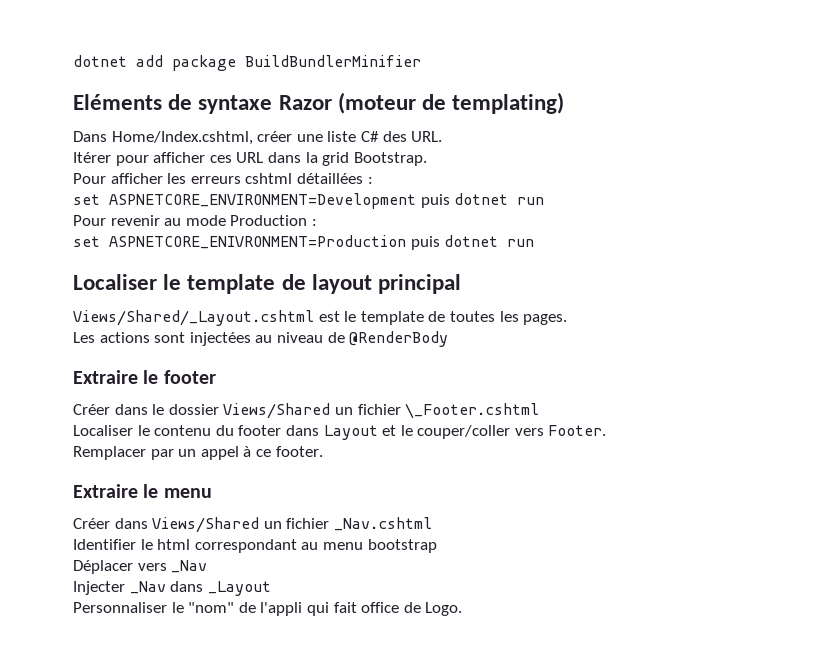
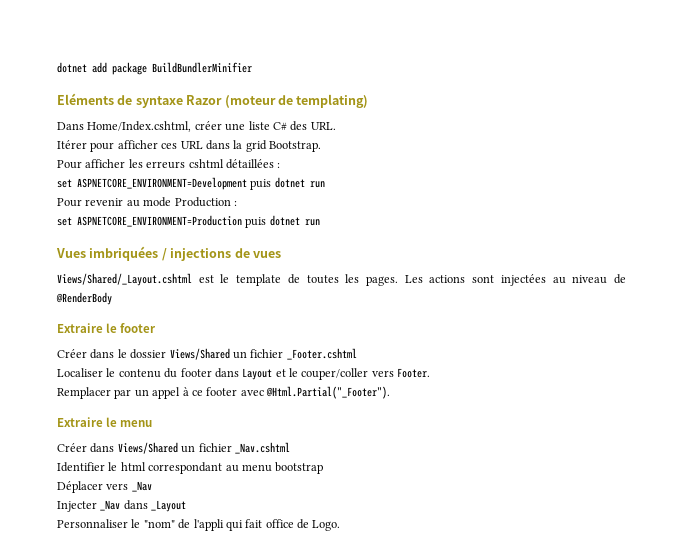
- set ASPNETCORE_ENIVRONMENT=Production puis dotnet run
- Localiser le template de layout principal
+ set ASPNETCORE_ENVIRONMENT=Production puis dotnet run
+ Vues imbriquées / injections de vues
- Views/Shared/_Layout.cshtml est le template de toutes les pages.
- Les actions sont injectées au niveau de @RenderBody
+ Views/Shared/_Layout.cshtml est le template de toutes les pages. Les actions sont injectées au niveau de @RenderBody
- Créer dans le dossier Views/Shared un fichier \_Footer.cshtml
+ Créer dans le dossier Views/Shared un fichier _Footer.cshtml
- Remplacer par un appel à ce footer.
+ Remplacer par un appel à ce footer avec @Html.Partial("_Footer").

